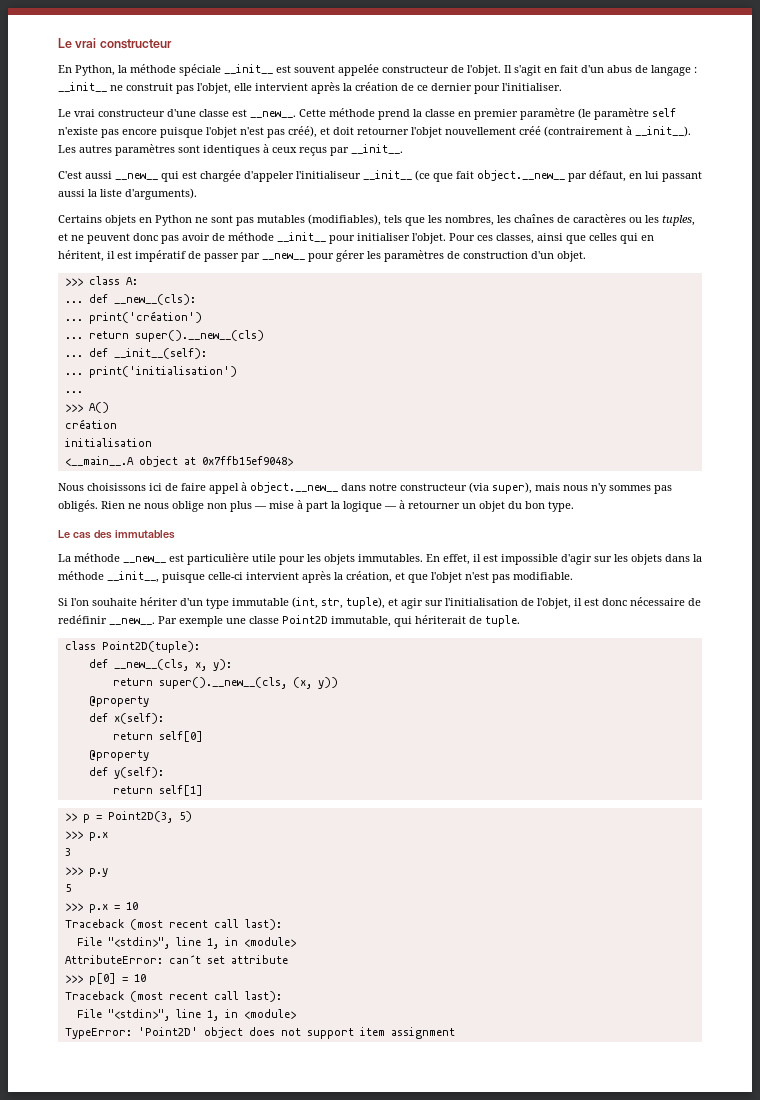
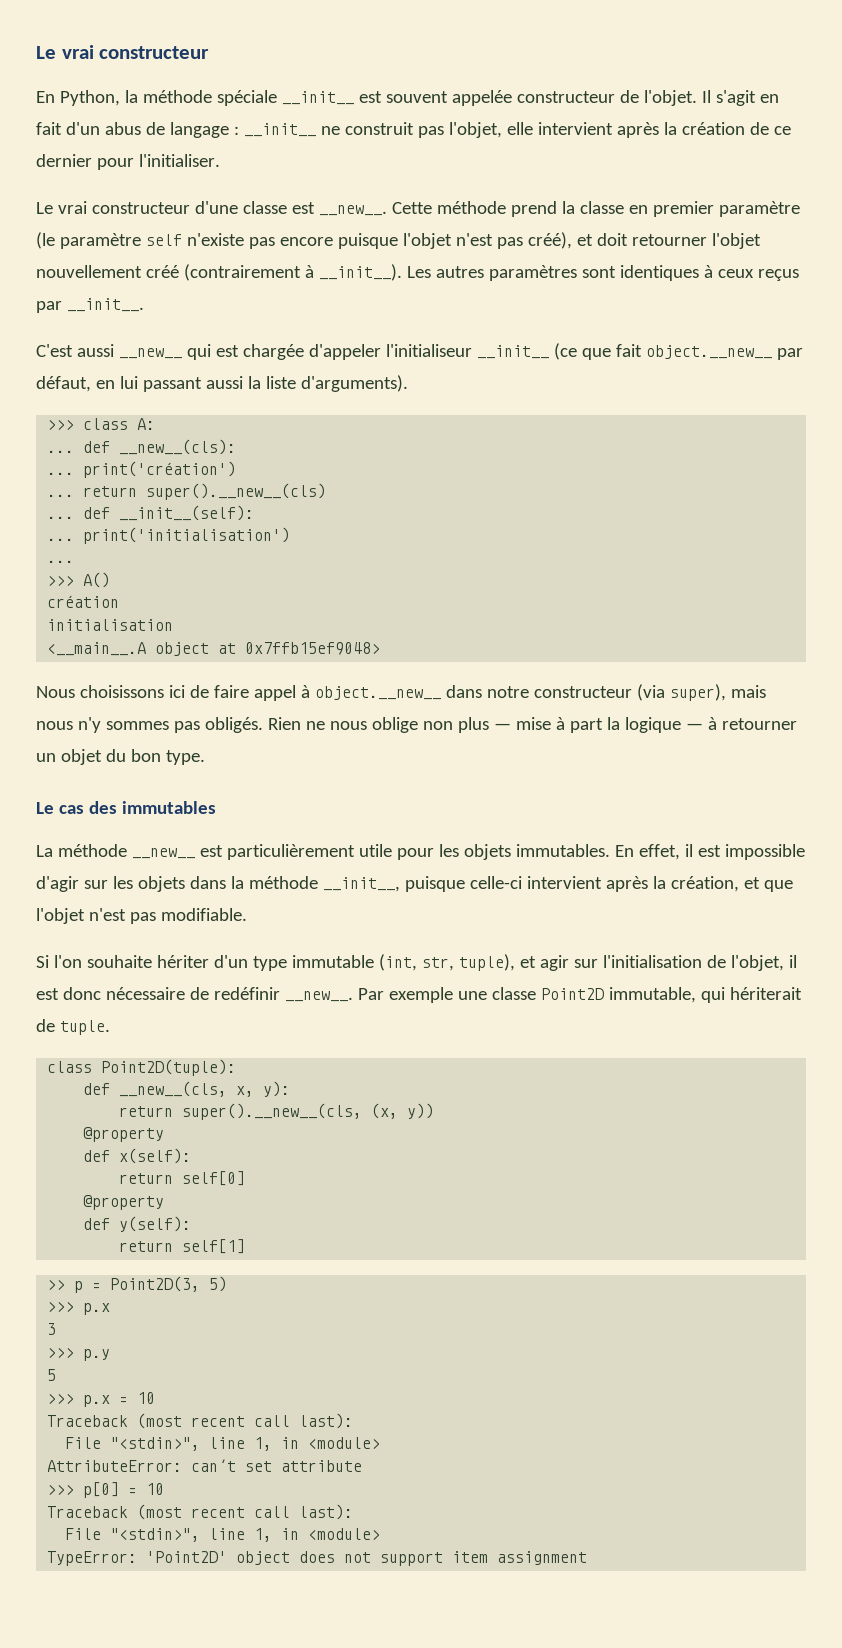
- Certains objets en Python ne sont pas mutables (modifiables), tels que les nombres, les chaînes de caractères ou les tuples, et ne peuvent donc pas avoir de méthode __init__ pour initialiser l'objet. Pour ces classes, ainsi que celles qui en héritent, il est impératif de passer par __new__ pour gérer les paramètres de construction d'un objet.
- La méthode __new__ est particulière utile pour les objets immutables.
+ La méthode __new__ est particulièrement utile pour les objets immutables.

